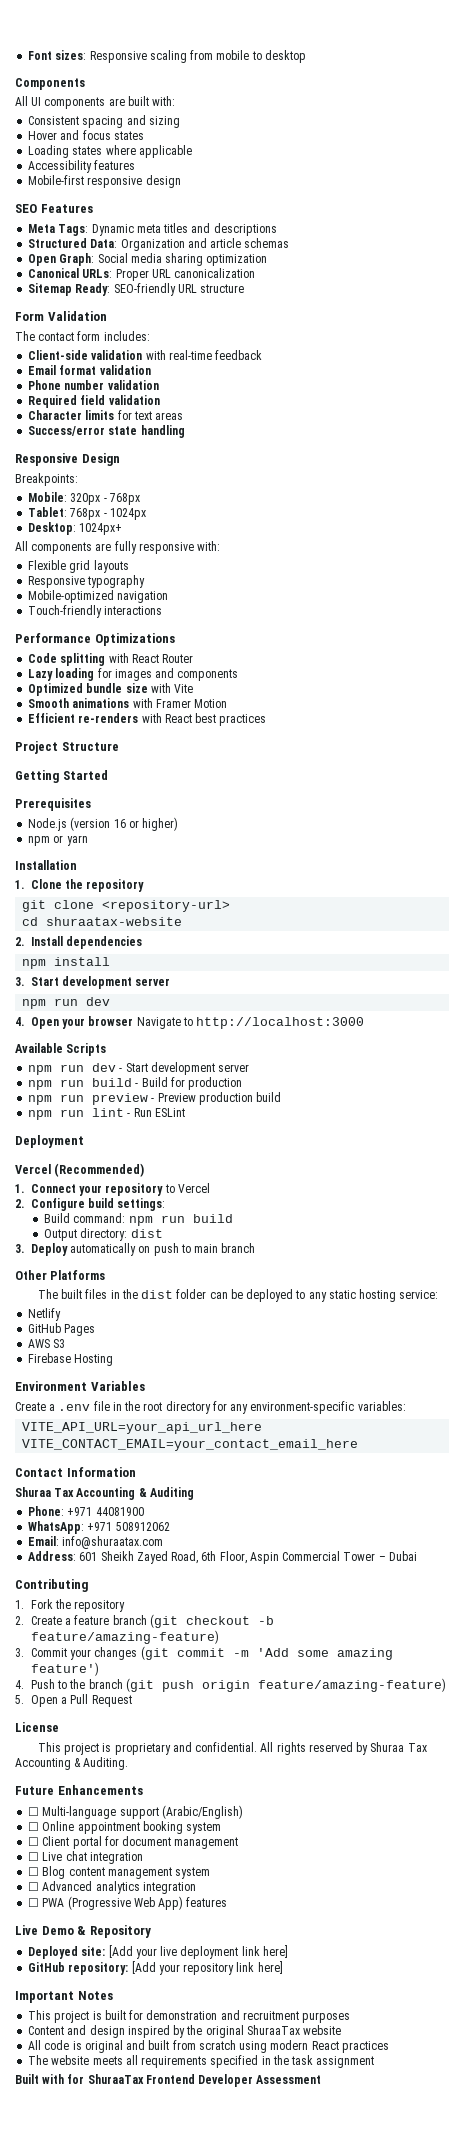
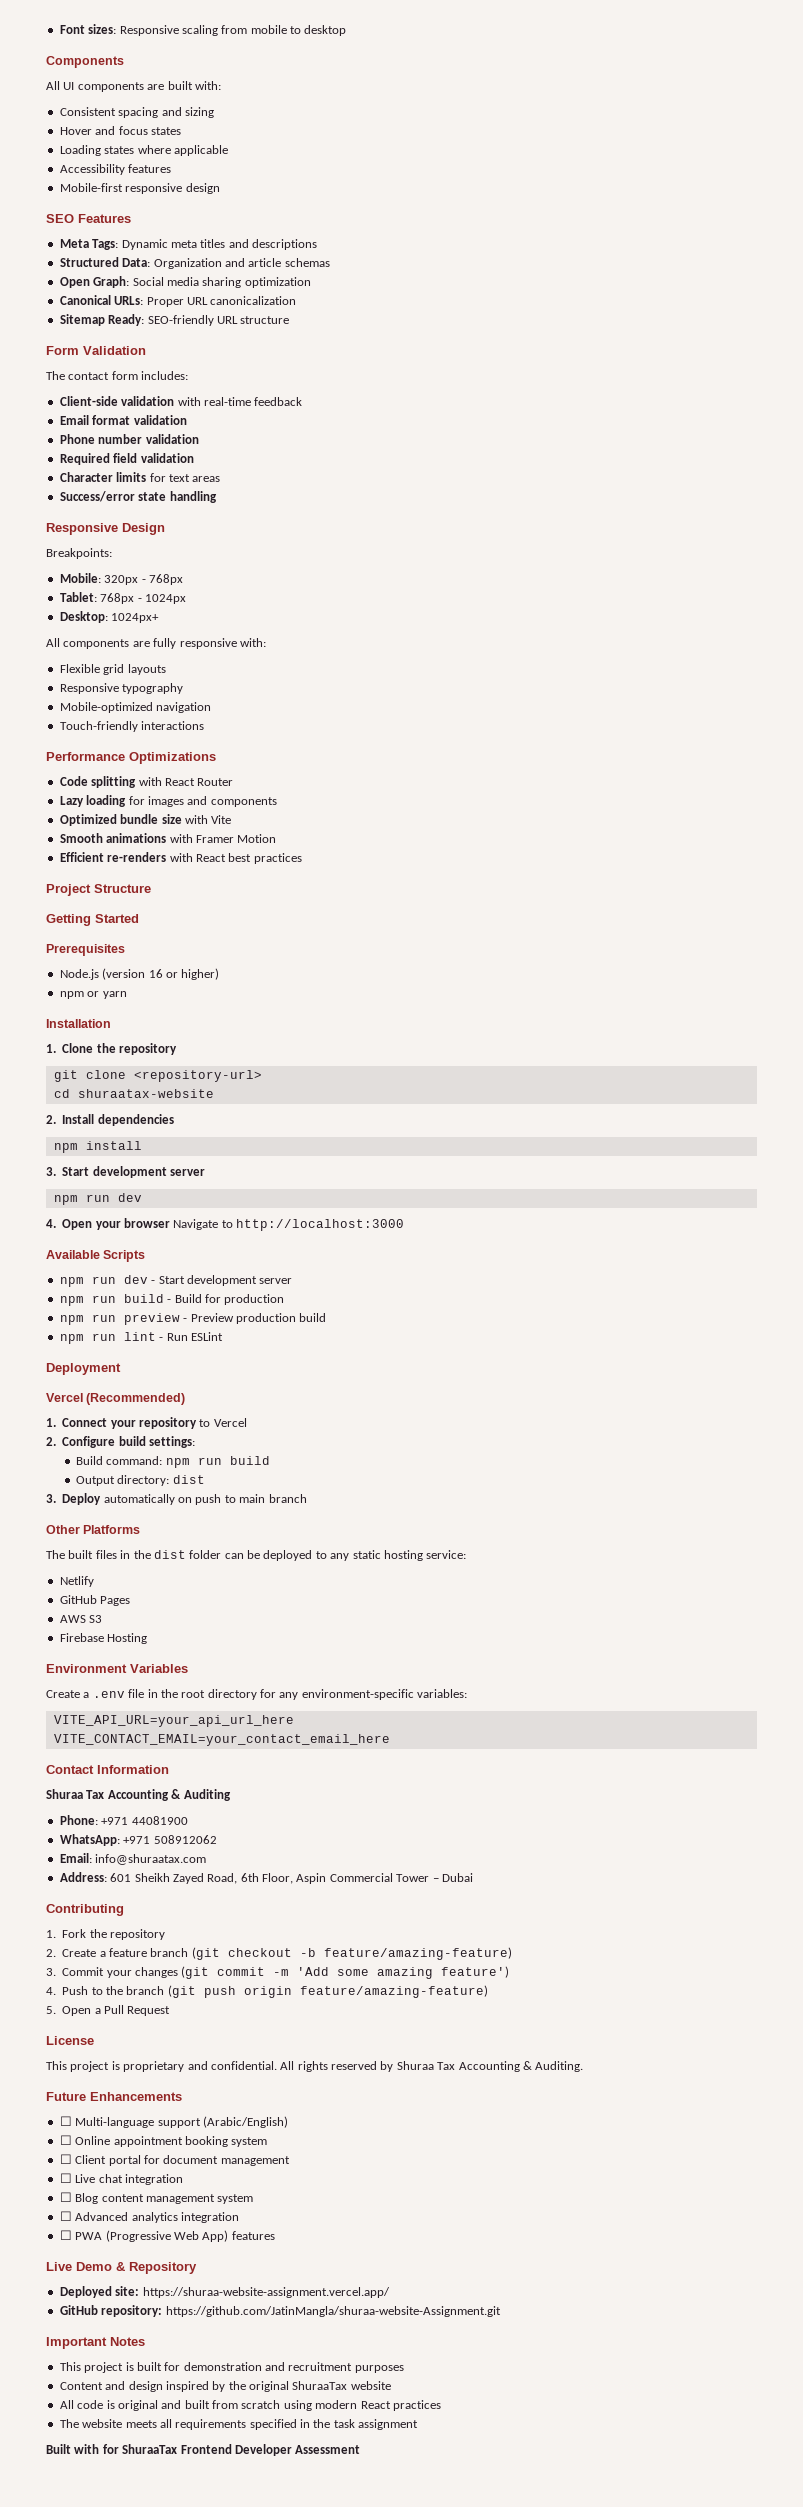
- Deployed site: [Add your live deployment link here]
- GitHub repository: [Add your repository link here]
+ Deployed site: https://shuraa-website-assignment.vercel.app/
+ GitHub repository: https://github.com/JatinMangla/shuraa-website-Assignment.git

